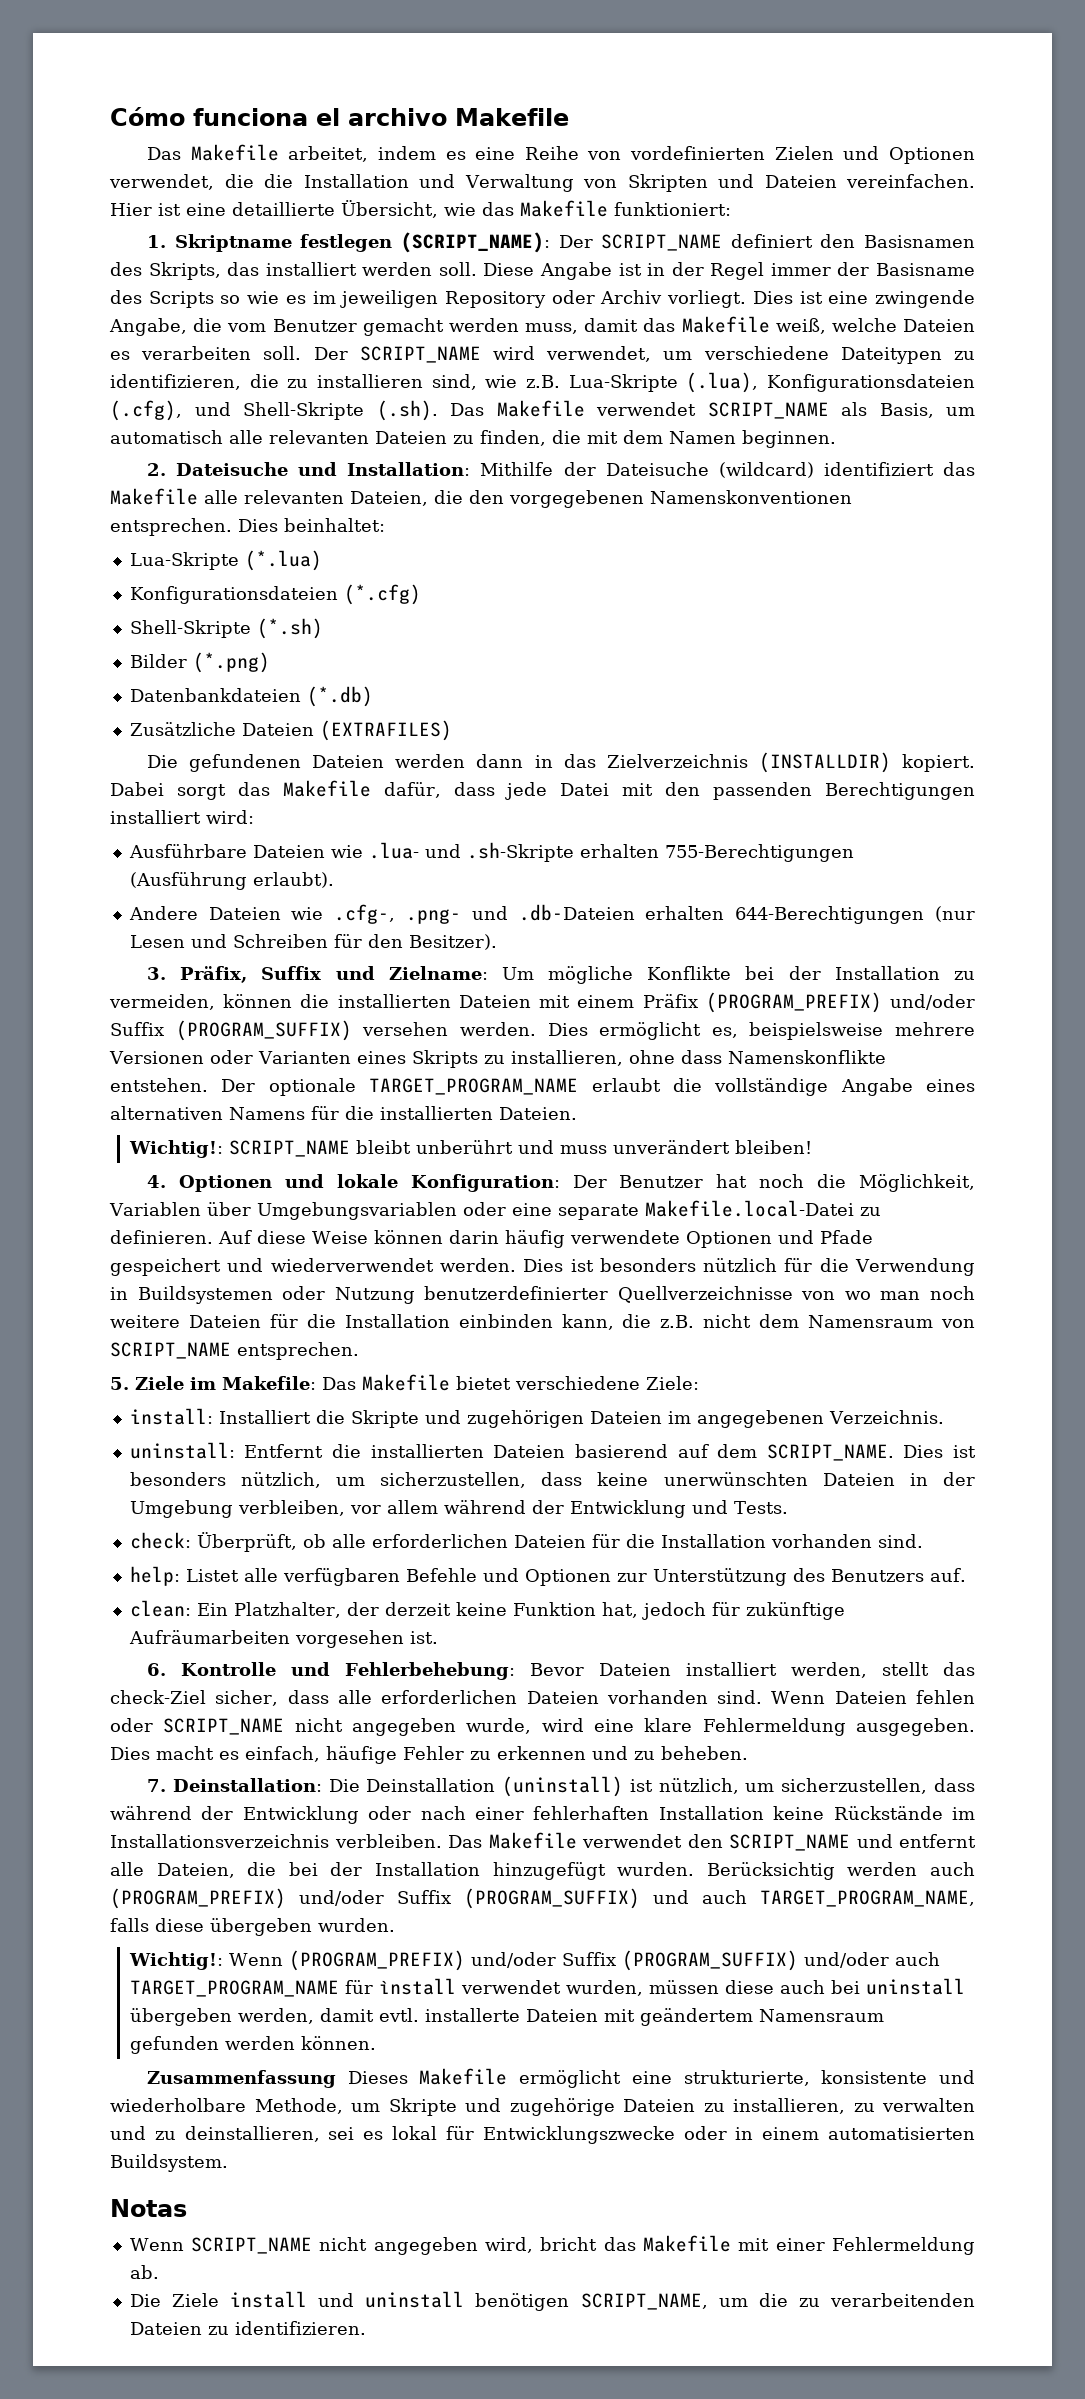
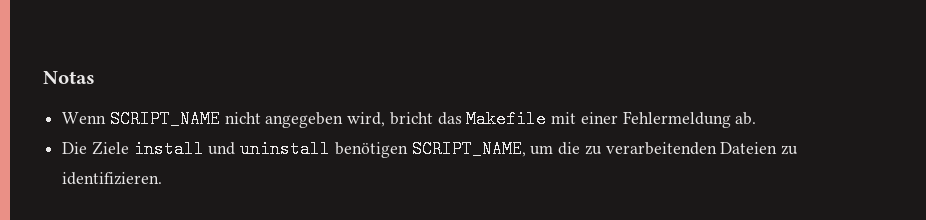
- Cómo funciona el archivo Makefile
- Das Makefile arbeitet, indem es eine Reihe von vordefinierten Zielen und Optionen verwendet, die die Installation und Verwaltung von Skripten und Dateien vereinfachen. Hier ist eine detaillierte Übersicht, wie das Makefile funktioniert:
- 1. Skriptname festlegen (SCRIPT_NAME): Der SCRIPT_NAME definiert den Basisnamen des Skripts, das installiert werden soll. Diese Angabe ist in der Regel immer der Basisname des Scripts so wie es im jeweiligen Repository oder Archiv vorliegt. Dies ist eine zwingende Angabe, die vom Benutzer gemacht werden muss, damit das Makefile weiß, welche Dateien es verarbeiten soll. Der SCRIPT_NAME wird verwendet, um verschiedene Dateitypen zu identifizieren, die zu installieren sind, wie z.B. Lua-Skripte (.lua), Konfigurationsdateien (.cfg), und Shell-Skripte (.sh). Das Makefile verwendet SCRIPT_NAME als Basis, um automatisch alle relevanten Dateien zu finden, die mit dem Namen beginnen.
- 2. Dateisuche und Installation: Mithilfe der Dateisuche (wildcard) identifiziert das Makefile alle relevanten Dateien, die den vorgegebenen Namenskonventionen entsprechen. Dies beinhaltet:
- Lua-Skripte (*.lua)
- Konfigurationsdateien (*.cfg)
- Shell-Skripte (*.sh)
- Bilder (*.png)
- Datenbankdateien (*.db)
- Zusätzliche Dateien (EXTRAFILES)
- Die gefundenen Dateien werden dann in das Zielverzeichnis (INSTALLDIR) kopiert. Dabei sorgt das Makefile dafür, dass jede Datei mit den passenden Berechtigungen installiert wird:
- Ausführbare Dateien wie .lua- und .sh-Skripte erhalten 755-Berechtigungen (Ausführung erlaubt).
- Andere Dateien wie .cfg-, .png- und .db-Dateien erhalten 644-Berechtigungen (nur Lesen und Schreiben für den Besitzer).
- 3. Präfix, Suffix und Zielname: Um mögliche Konflikte bei der Installation zu vermeiden, können die installierten Dateien mit einem Präfix (PROGRAM_PREFIX) und/oder Suffix (PROGRAM_SUFFIX) versehen werden. Dies ermöglicht es, beispielsweise mehrere Versionen oder Varianten eines Skripts zu installieren, ohne dass Namenskonflikte entstehen. Der optionale TARGET_PROGRAM_NAME erlaubt die vollständige Angabe eines alternativen Namens für die installierten Dateien.
- Wichtig!: SCRIPT_NAME bleibt unberührt und muss unverändert bleiben!
- 4. Optionen und lokale Konfiguration: Der Benutzer hat noch die Möglichkeit, Variablen über Umgebungsvariablen oder eine separate Makefile.local-Datei zu definieren. Auf diese Weise können darin häufig verwendete Optionen und Pfade gespeichert und wiederverwendet werden. Dies ist besonders nützlich für die Verwendung in Buildsystemen oder Nutzung benutzerdefinierter Quellverzeichnisse von wo man noch weitere Dateien für die Installation einbinden kann, die z.B. nicht dem Namensraum von SCRIPT_NAME entsprechen.
- 5. Ziele im Makefile: Das Makefile bietet verschiedene Ziele:
- install: Installiert die Skripte und zugehörigen Dateien im angegebenen Verzeichnis.
- uninstall: Entfernt die installierten Dateien basierend auf dem SCRIPT_NAME. Dies ist besonders nützlich, um sicherzustellen, dass keine unerwünschten Dateien in der Umgebung verbleiben, vor allem während der Entwicklung und Tests.
- check: Überprüft, ob alle erforderlichen Dateien für die Installation vorhanden sind.
- help: Listet alle verfügbaren Befehle und Optionen zur Unterstützung des Benutzers auf.
- clean: Ein Platzhalter, der derzeit keine Funktion hat, jedoch für zukünftige Aufräumarbeiten vorgesehen ist.
- 6. Kontrolle und Fehlerbehebung: Bevor Dateien installiert werden, stellt das check-Ziel sicher, dass alle erforderlichen Dateien vorhanden sind. Wenn Dateien fehlen oder SCRIPT_NAME nicht angegeben wurde, wird eine klare Fehlermeldung ausgegeben. Dies macht es einfach, häufige Fehler zu erkennen und zu beheben.
- 7. Deinstallation: Die Deinstallation (uninstall) ist nützlich, um sicherzustellen, dass während der Entwicklung oder nach einer fehlerhaften Installation keine Rückstände im Installationsverzeichnis verbleiben. Das Makefile verwendet den SCRIPT_NAME und entfernt alle Dateien, die bei der Installation hinzugefügt wurden. Berücksichtig werden auch (PROGRAM_PREFIX) und/oder Suffix (PROGRAM_SUFFIX) und auch TARGET_PROGRAM_NAME, falls diese übergeben wurden.
- Wichtig!: Wenn (PROGRAM_PREFIX) und/oder Suffix (PROGRAM_SUFFIX) und/oder auch TARGET_PROGRAM_NAME für ìnstall verwendet wurden, müssen diese auch bei uninstall übergeben werden, damit evtl. installerte Dateien mit geändertem Namensraum gefunden werden können.
- Zusammenfassung Dieses Makefile ermöglicht eine strukturierte, konsistente und wiederholbare Methode, um Skripte und zugehörige Dateien zu installieren, zu verwalten und zu deinstallieren, sei es lokal für Entwicklungszwecke oder in einem automatisierten Buildsystem.

